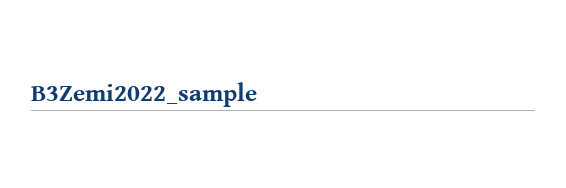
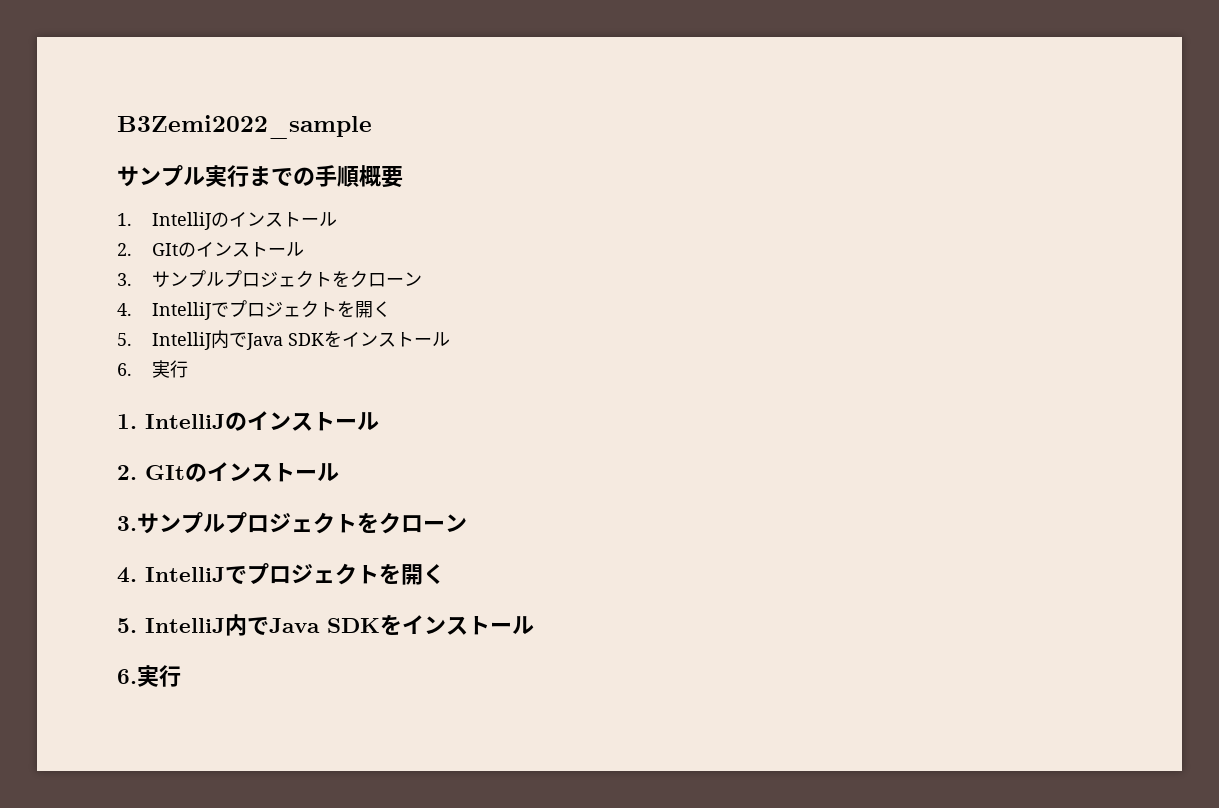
+ サンプル実行までの手順概要
+ 1. IntelliJのインストール
+ 2. GItのインストール
+ 3.サンプルプロジェクトをクローン
+ 4. IntelliJでプロジェクトを開く
+ 5. IntelliJ内でJava SDKをインストール
+ 6.実行
+ 1. IntelliJのインストール
+ 2. GItのインストール
+ 3.サンプルプロジェクトをクローン
+ 4. IntelliJでプロジェクトを開く
+ 5. IntelliJ内でJava SDKをインストール
+ 6.実行

